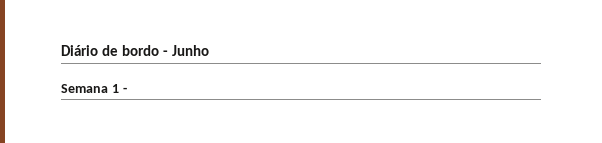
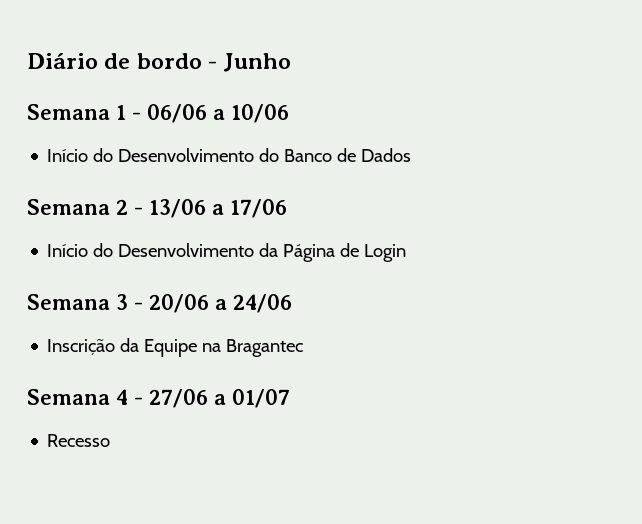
- Semana 1 -
+ Semana 1 - 06/06 a 10/06
+ Início do Desenvolvimento do Banco de Dados
+ Semana 2 - 13/06 a 17/06
+ Início do Desenvolvimento da Página de Login
+ Semana 3 - 20/06 a 24/06
+ Inscrição da Equipe na Bragantec
+ Semana 4 - 27/06 a 01/07
+ Recesso

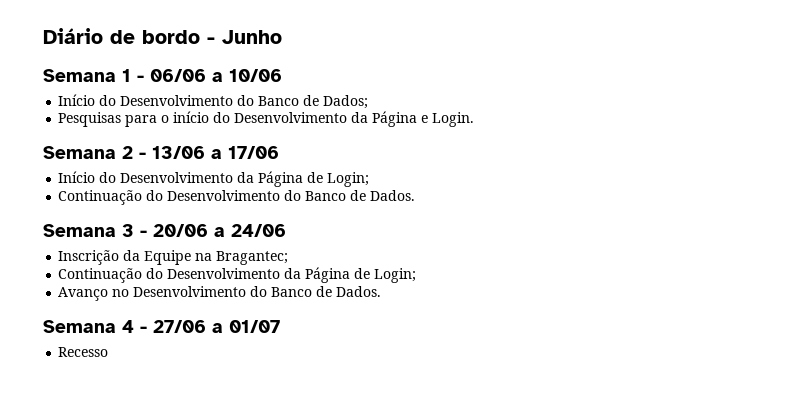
- Início do Desenvolvimento do Banco de Dados
+ Início do Desenvolvimento do Banco de Dados;
+ Pesquisas para o início do Desenvolvimento da Página e Login.
- Início do Desenvolvimento da Página de Login
+ Início do Desenvolvimento da Página de Login;
+ Continuação do Desenvolvimento do Banco de Dados.
- Inscrição da Equipe na Bragantec
+ Inscrição da Equipe na Bragantec;
+ Continuação do Desenvolvimento da Página de Login;
+ Avanço no Desenvolvimento do Banco de Dados.

